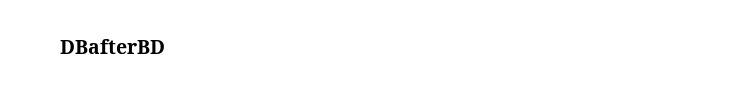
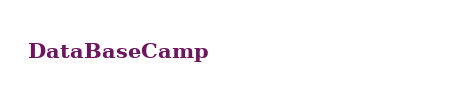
- DBafterBD
+ DataBaseCamp

